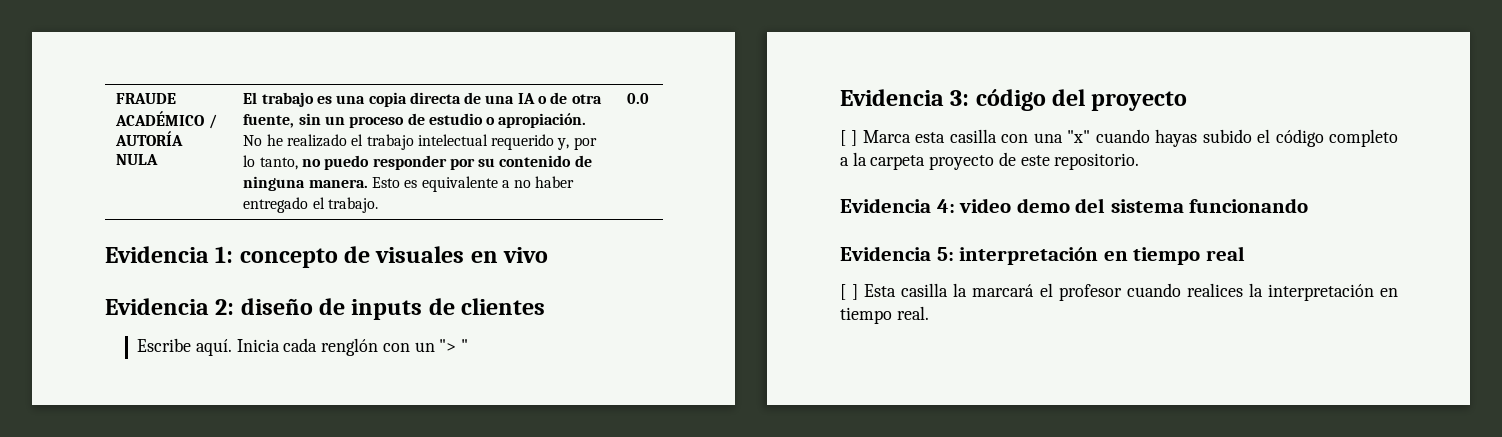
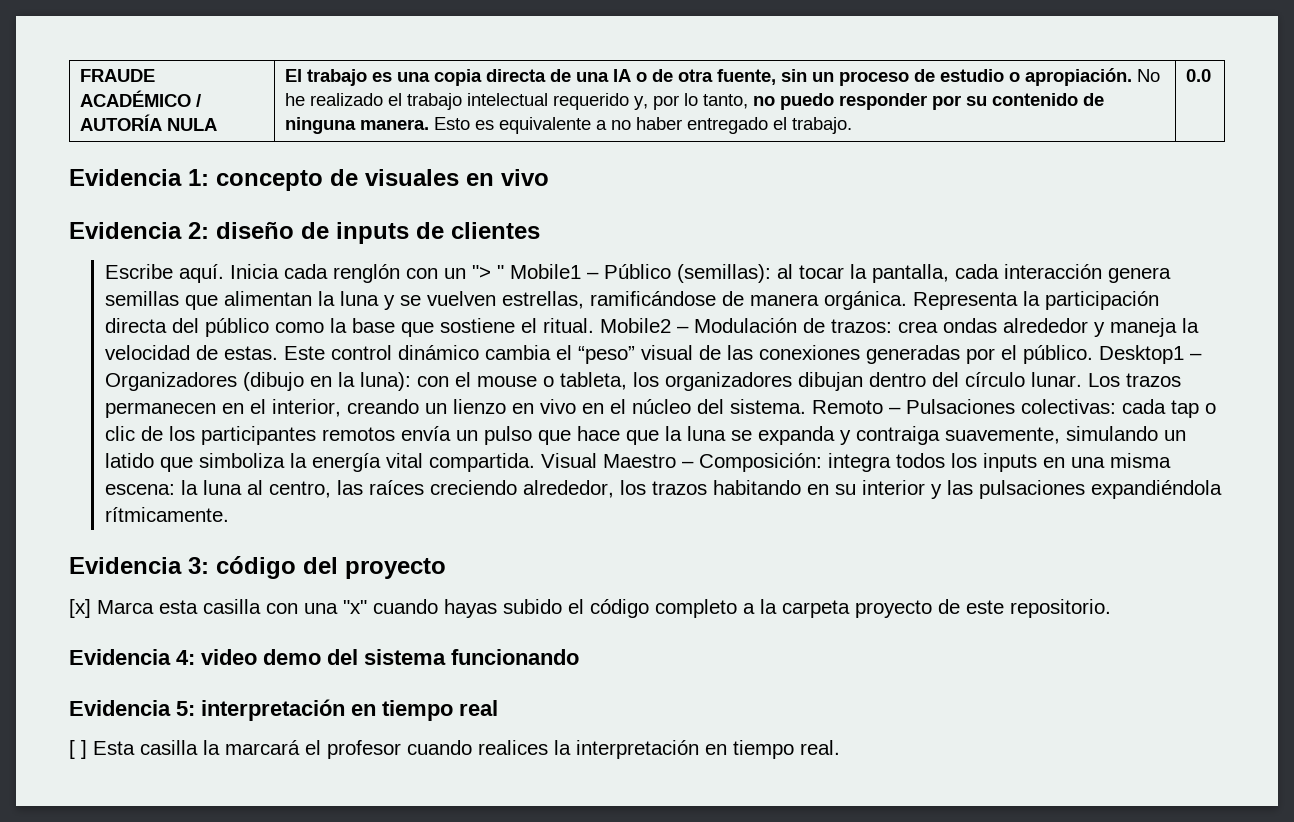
- Inicia cada renglón con un "> "
+ Inicia cada renglón con un "> " Mobile1 – Público (semillas): al tocar la pantalla, cada interacción genera semillas que alimentan la luna y se vuelven estrellas, ramificándose de manera orgánica. Representa la participación directa del público como la base que sostiene el ritual. Mobile2 – Modulación de trazos: crea ondas alrededor y maneja la velocidad de estas. Este control dinámico cambia el “peso” visual de las conexiones generadas por el público. Desktop1 – Organizadores (dibujo en la luna): con el mouse o tableta, los organizadores dibujan dentro del círculo lunar. Los trazos permanecen en el interior, creando un lienzo en vivo en el núcleo del sistema. Remoto – Pulsaciones colectivas: cada tap o clic de los participantes remotos envía un pulso que hace que la luna se expanda y contraiga suavemente, simulando un latido que simboliza la energía vital compartida. Visual Maestro – Composición: integra todos los inputs en una misma escena: la luna al centro, las raíces creciendo alrededor, los trazos habitando en su interior y las pulsaciones expandiéndola rítmicamente.
- [ ] Marca esta casilla con una "x" cuando hayas subido el código completo a la carpeta proyecto de este repositorio.
+ [x] Marca esta casilla con una "x" cuando hayas subido el código completo a la carpeta proyecto de este repositorio.

